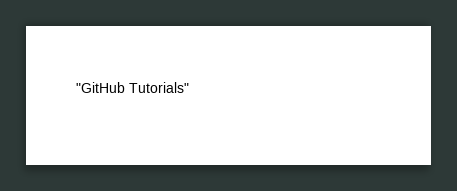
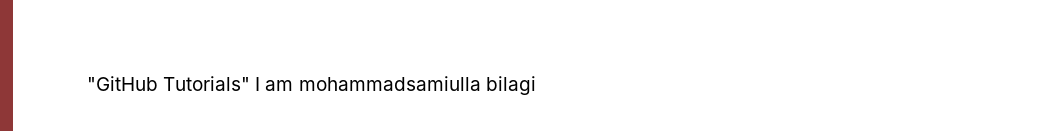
- "GitHub Tutorials"
+ "GitHub Tutorials" I am mohammadsamiulla bilagi

